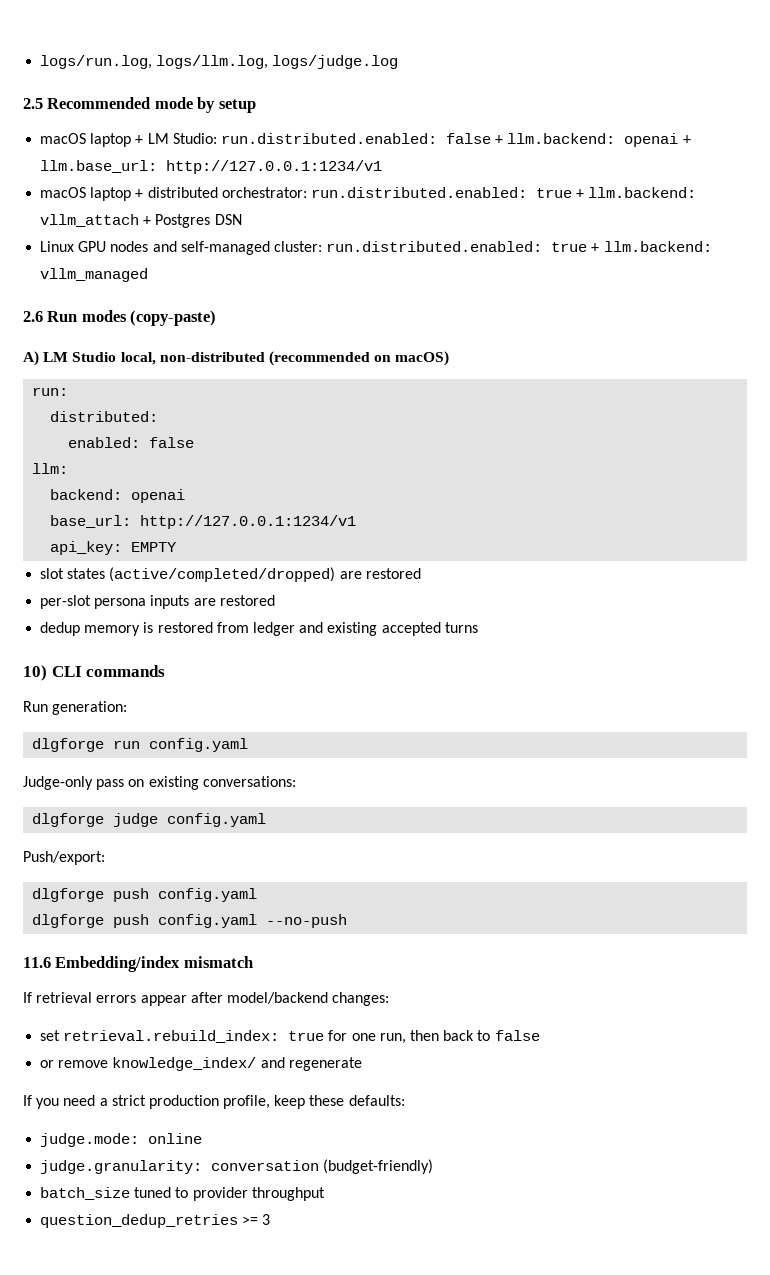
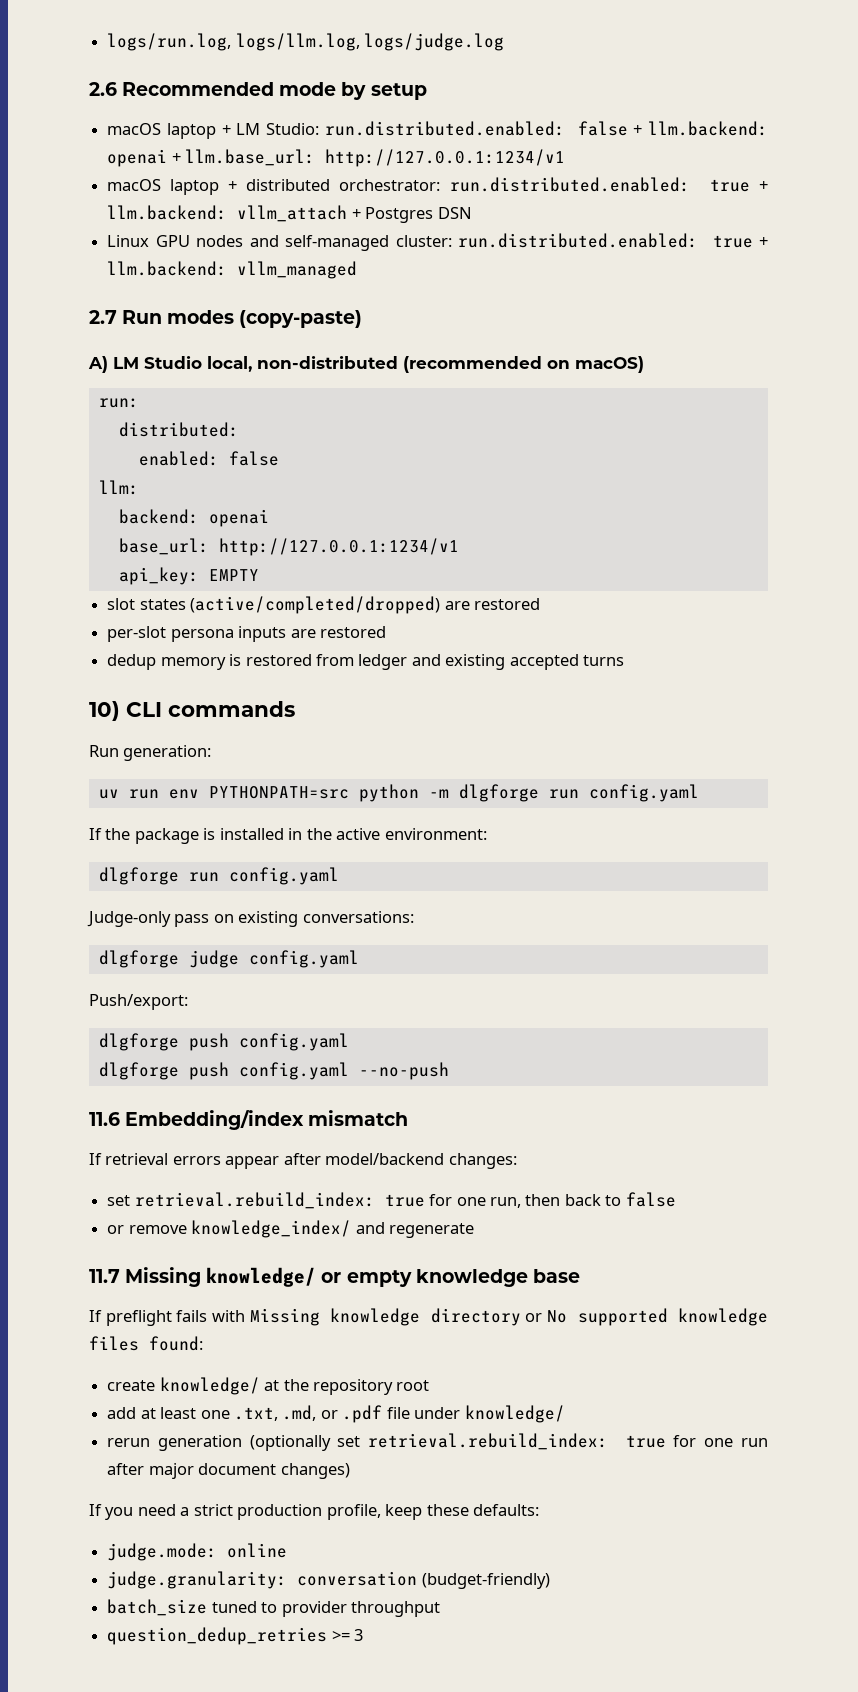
- 2.5 Recommended mode by setup
+ 2.6 Recommended mode by setup
- 2.6 Run modes (copy-paste)
+ 2.7 Run modes (copy-paste)
+ uv run env PYTHONPATH=src python -m dlgforge run config.yaml
+ If the package is installed in the active environment:
+ 11.7 Missing knowledge/ or empty knowledge base
+ If preflight fails with Missing knowledge directory or No supported knowledge files found:
+ create knowledge/ at the repository root
+ add at least one .txt, .md, or .pdf file under knowledge/
+ rerun generation (optionally set retrieval.rebuild_index: true for one run after major document changes)

